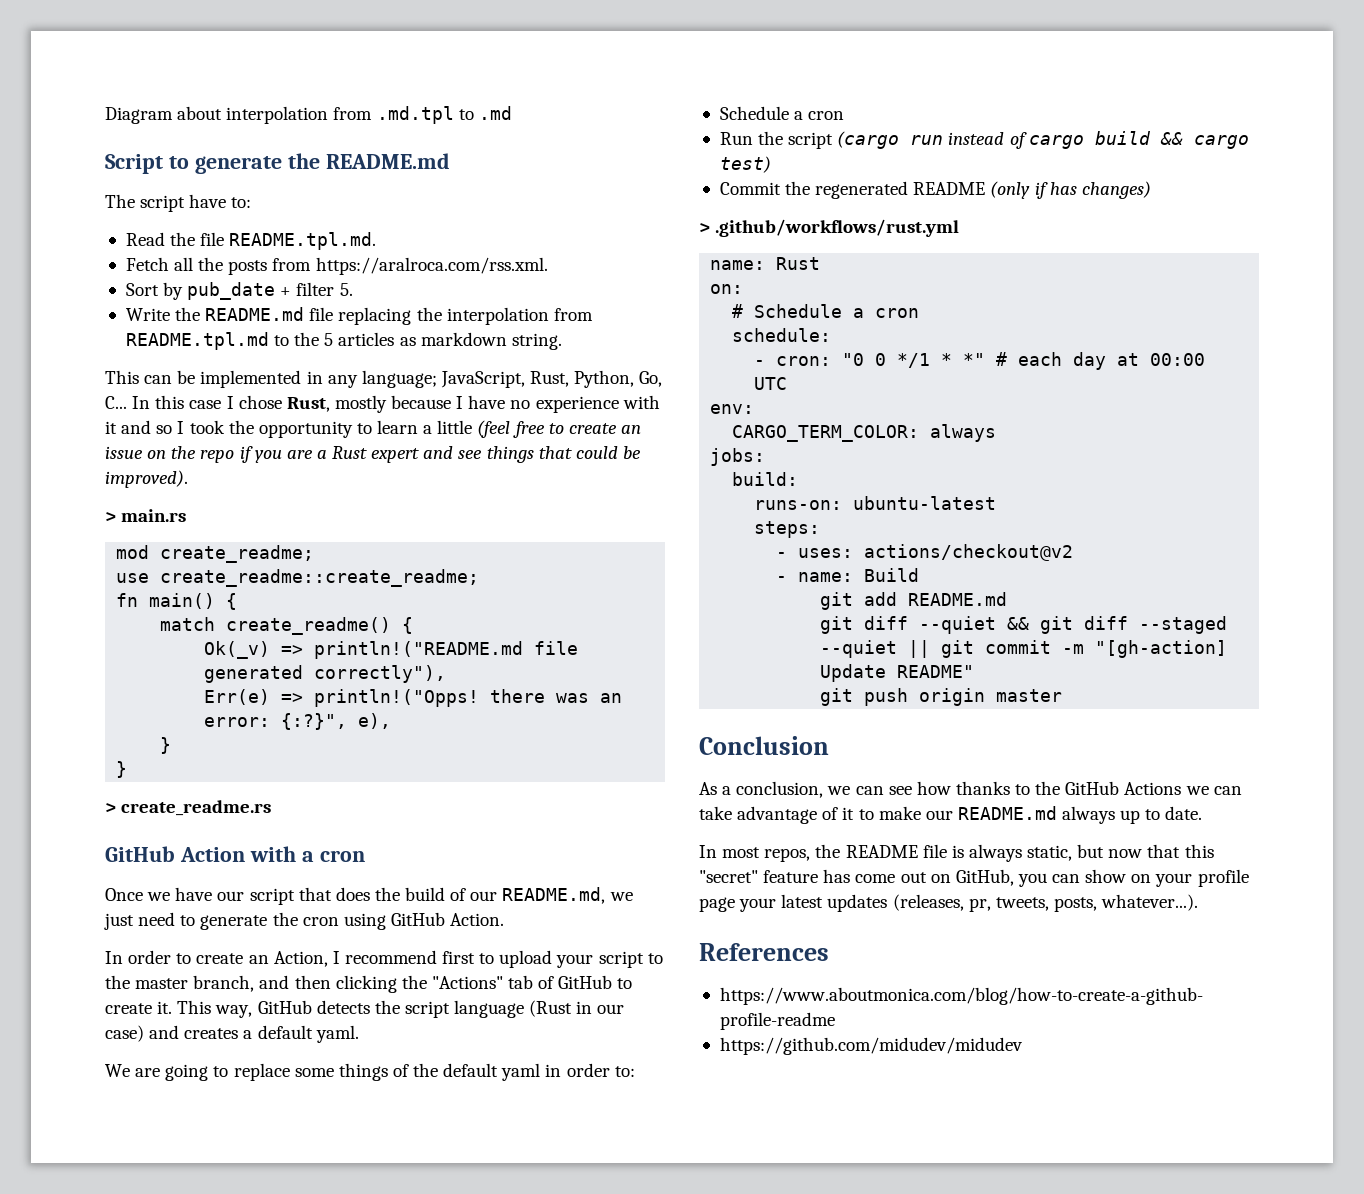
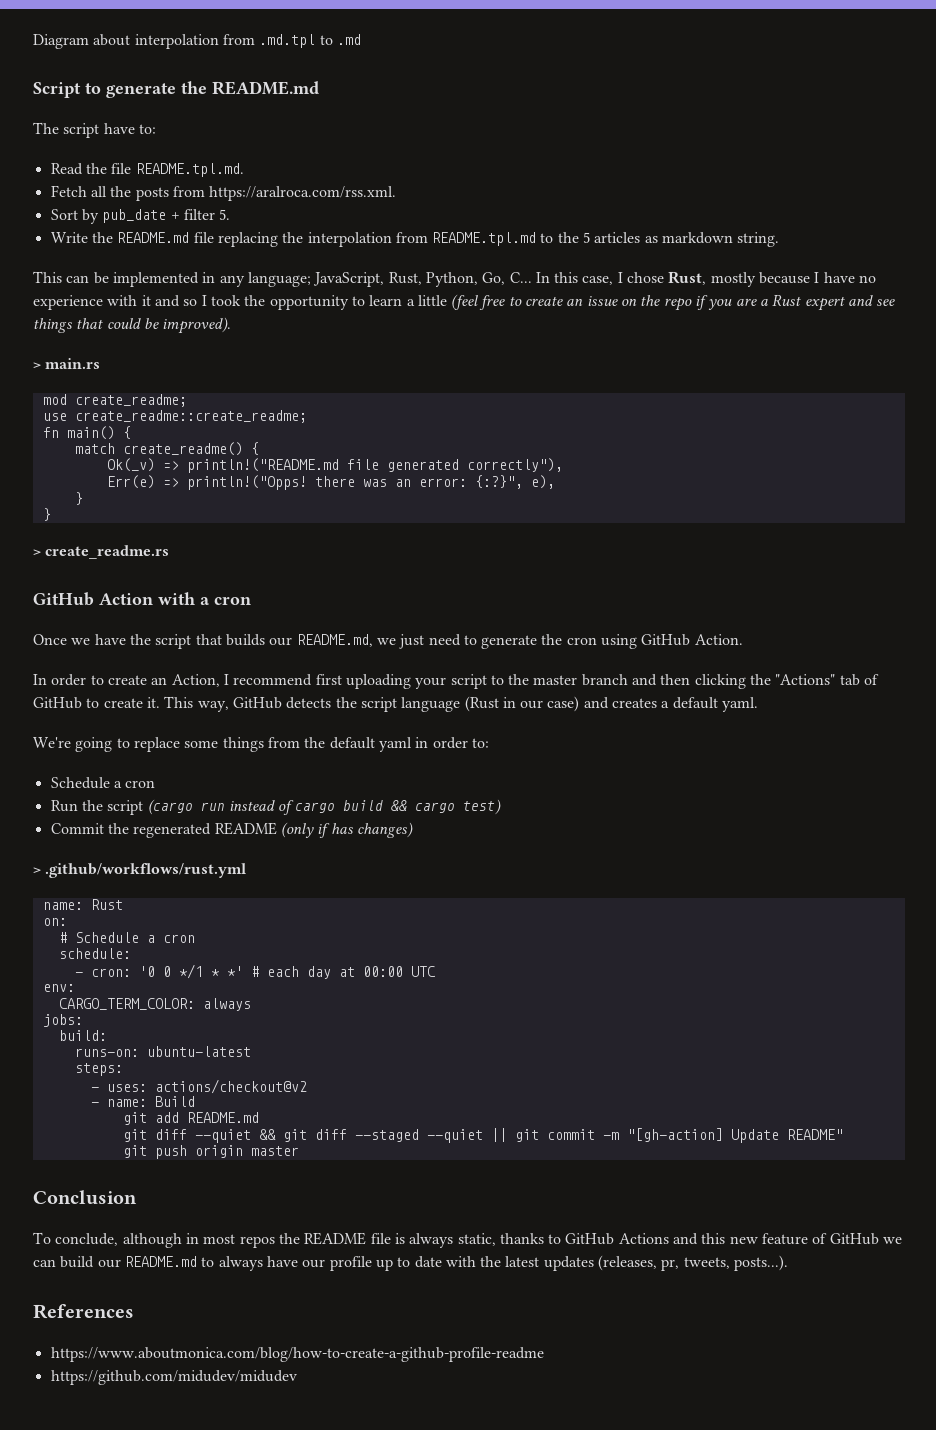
- In this case I chose Rust, mostly because I have no experience with it and so I took the opportunity to learn a little (feel free to create an issue on the repo if you are a Rust expert and see things that could be improved).
+ In this case, I chose Rust, mostly because I have no experience with it and so I took the opportunity to learn a little (feel free to create an issue on the repo if you are a Rust expert and see things that could be improved).
- Once we have our script that does the build of our README.md, we just need to generate the cron using GitHub Action.
+ Once we have the script that builds our README.md, we just need to generate the cron using GitHub Action.
- In order to create an Action, I recommend first to upload your script to the master branch, and then clicking the "Actions" tab of GitHub to create it.
+ In order to create an Action, I recommend first uploading your script to the master branch and then clicking the "Actions" tab of GitHub to create it.
- We are going to replace some things of the default yaml in order to:
+ We're going to replace some things from the default yaml in order to:
- - cron: "0 0 */1 * *" # each day at 00:00 UTC
+ - cron: '0 0 */1 * *' # each day at 00:00 UTC
- As a conclusion, we can see how thanks to the GitHub Actions we can take advantage of it to make our README.md always up to date.
- In most repos, the README file is always static, but now that this "secret" feature has come out on GitHub, you can show on your profile page your latest updates (releases, pr, tweets, posts, whatever...).
+ To conclude, although in most repos the README file is always static, thanks to GitHub Actions and this new feature of GitHub we can build our README.md to always have our profile up to date with the latest updates (releases, pr, tweets, posts...).

